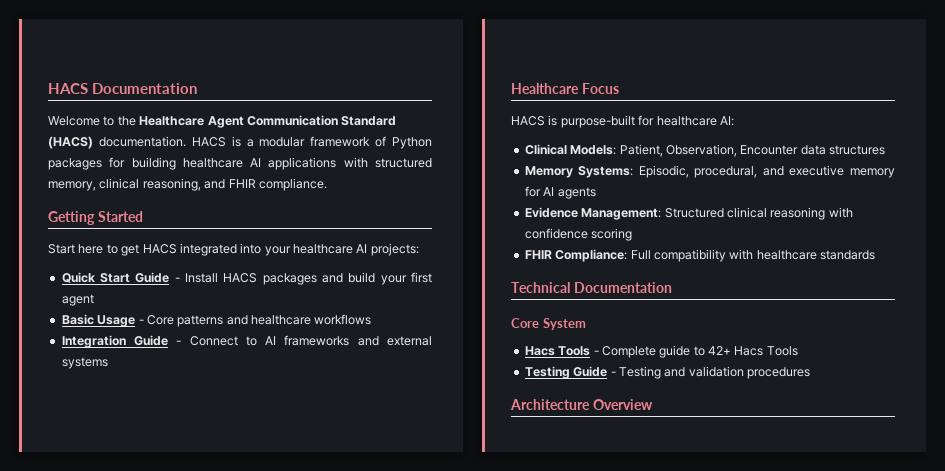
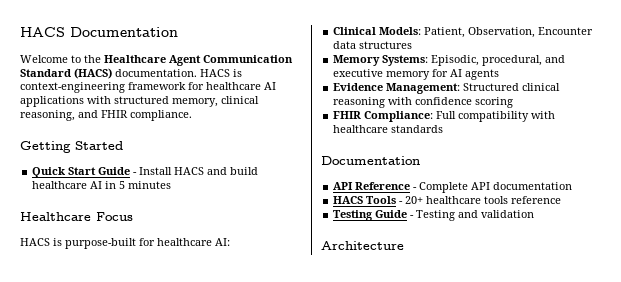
- HACS is a modular framework of Python packages for building healthcare AI applications with structured memory, clinical reasoning, and FHIR compliance.
+ HACS is context-engineering framework for healthcare AI applications with structured memory, clinical reasoning, and FHIR compliance.
- Start here to get HACS integrated into your healthcare AI projects:
- Quick Start Guide - Install HACS packages and build your first agent
- Basic Usage - Core patterns and healthcare workflows
- Integration Guide - Connect to AI frameworks and external systems
+ Quick Start Guide - Install HACS and build healthcare AI in 5 minutes
  FHIR Compliance: Full compatibility with healthcare standards
- Technical Documentation
- Core System
- Hacs Tools - Complete guide to 42+ Hacs Tools
+ Documentation
+ API Reference - Complete API documentation
+ HACS Tools - 20+ healthcare tools reference
- Testing Guide - Testing and validation procedures
+ Testing Guide - Testing and validation
- Architecture Overview
+ Architecture

